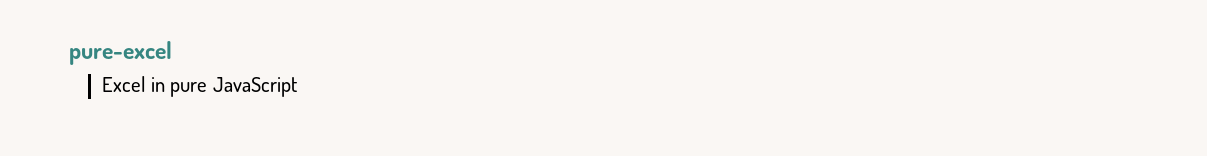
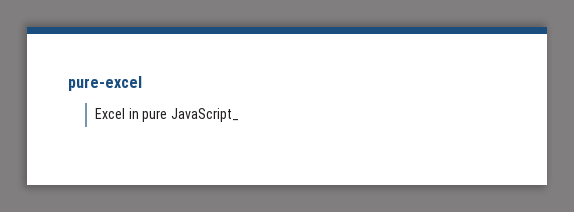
- Excel in pure JavaScript
+ Excel in pure JavaScript_

